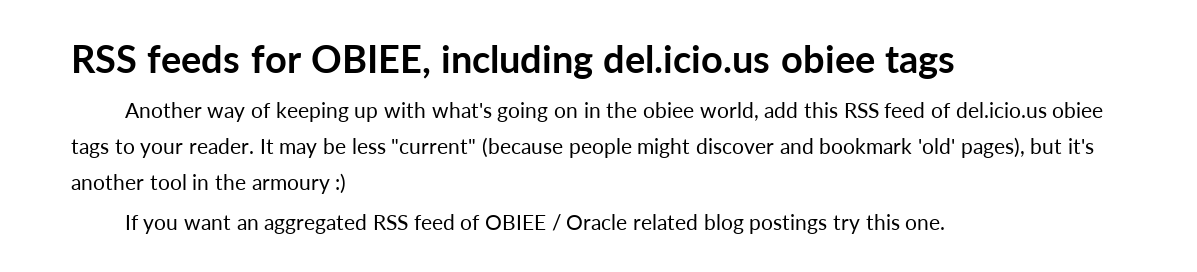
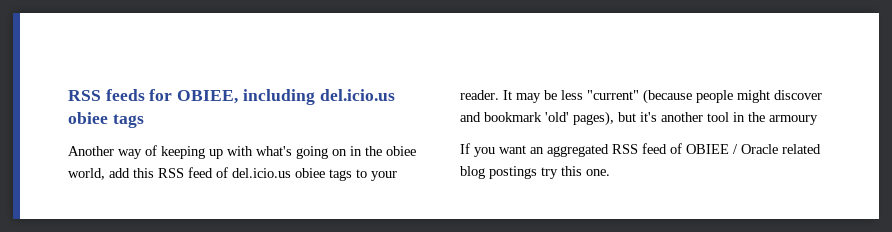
- It may be less "current" (because people might discover and bookmark 'old' pages), but it's another tool in the armoury :)
+ It may be less "current" (because people might discover and bookmark 'old' pages), but it's another tool in the armoury

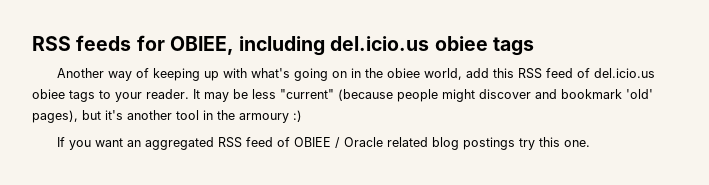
- It may be less "current" (because people might discover and bookmark 'old' pages), but it's another tool in the armoury
+ It may be less "current" (because people might discover and bookmark 'old' pages), but it's another tool in the armoury :)

